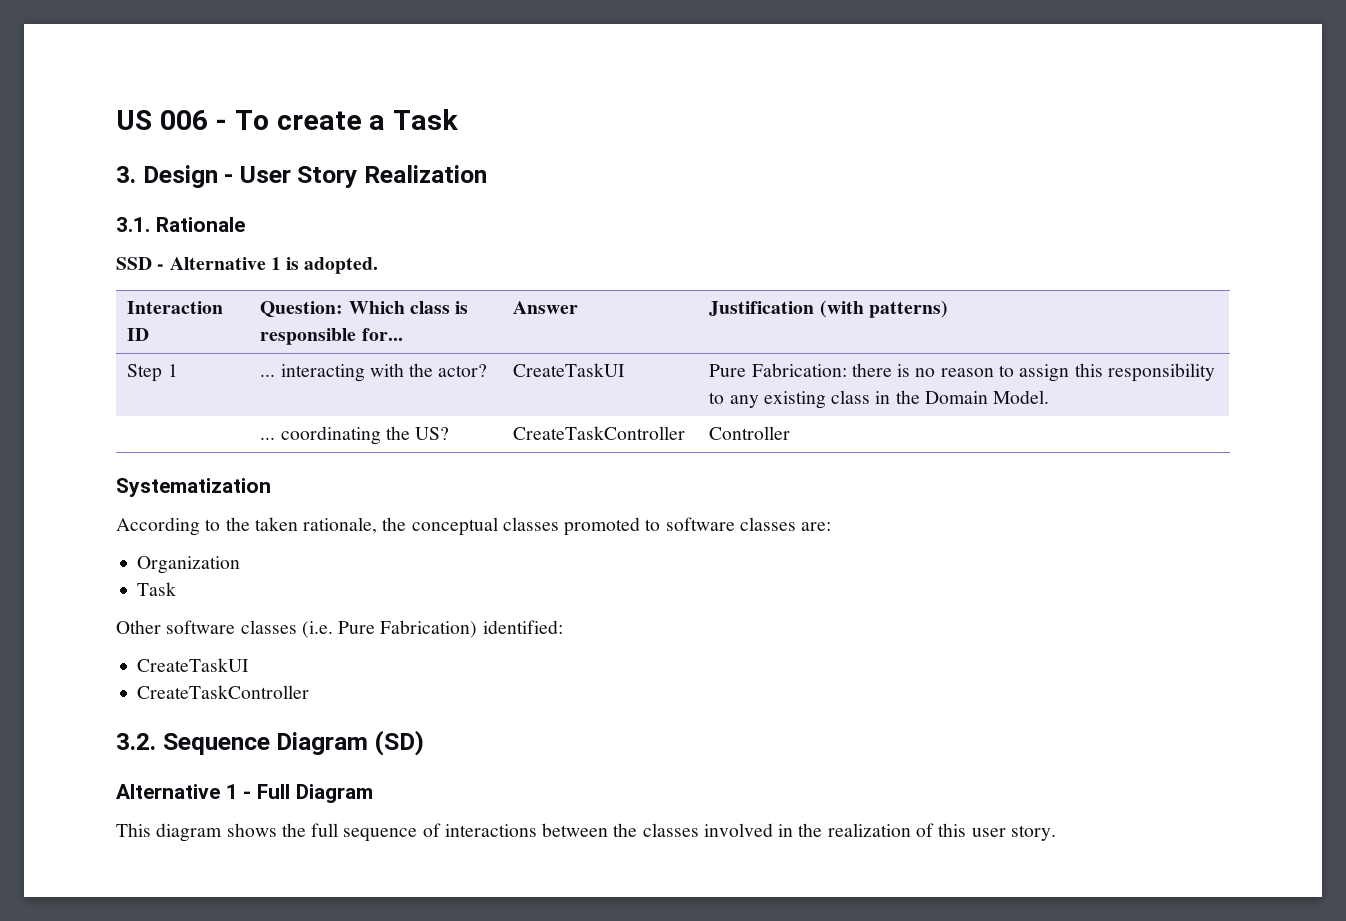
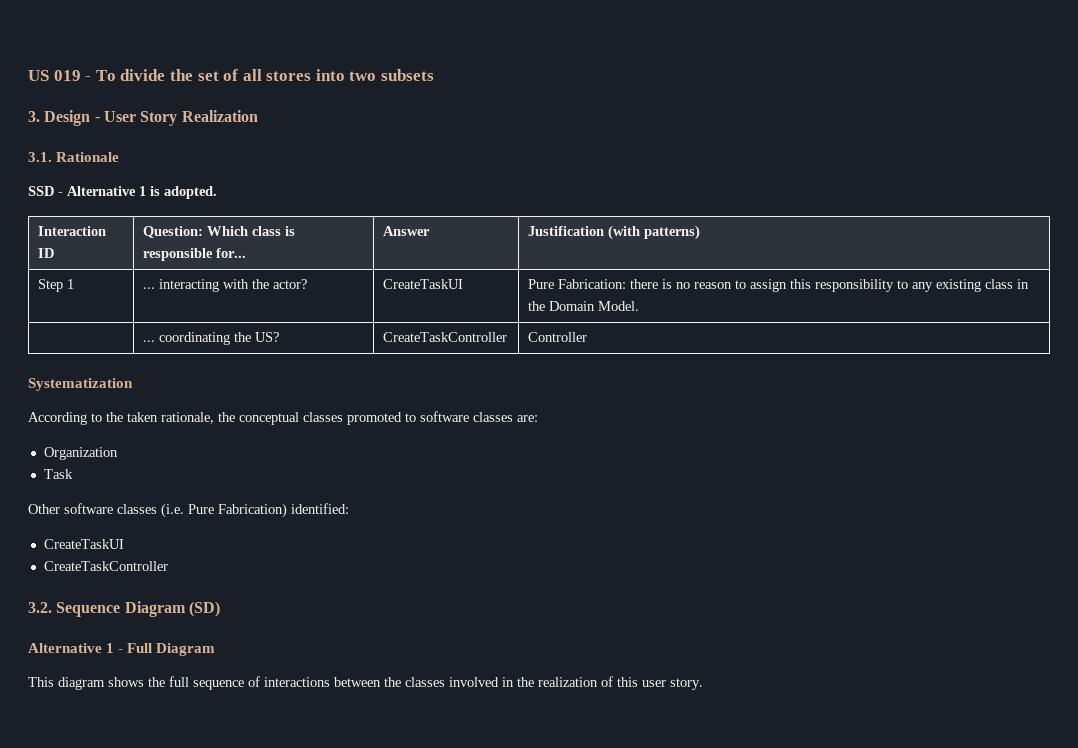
- US 006 - To create a Task
+ US 019 - To divide the set of all stores into two subsets

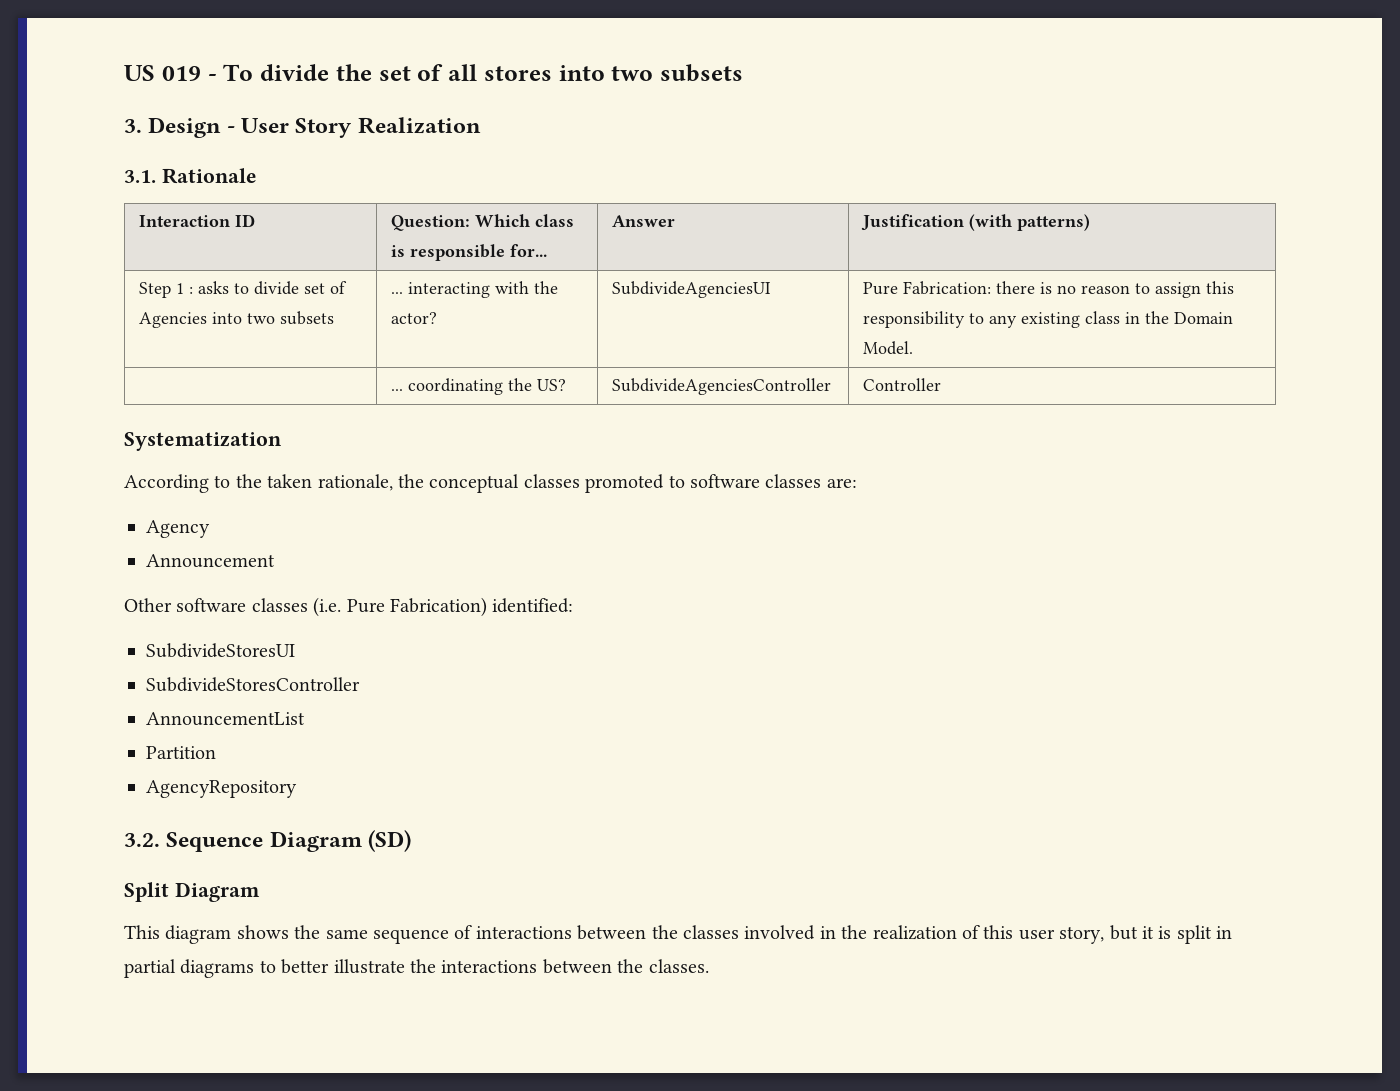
- SSD - Alternative 1 is adopted.
- Step 1 | ... interacting with the actor? | CreateTaskUI | Pure Fabrication: there is no reason to assign this responsibility to any existing class in the Domain Model.
+ Step 1 : asks to divide set of Agencies into two subsets | ... interacting with the actor? | SubdivideAgenciesUI | Pure Fabrication: there is no reason to assign this responsibility to any existing class in the Domain Model.
- | ... coordinating the US? | CreateTaskController | Controller
+ | ... coordinating the US? | SubdivideAgenciesController | Controller
- Organization
- Task
+ Agency
+ Announcement
  Other software classes (i.e. Pure Fabrication) identified:
- CreateTaskUI
- CreateTaskController
+ SubdivideStoresUI
+ SubdivideStoresController
+ AnnouncementList
+ Partition
+ AgencyRepository
- Alternative 1 - Full Diagram
+ Split Diagram
- This diagram shows the full sequence of interactions between the classes involved in the realization of this user story.
+ This diagram shows the same sequence of interactions between the classes involved in the realization of this user story, but it is split in partial diagrams to better illustrate the interactions between the classes.

